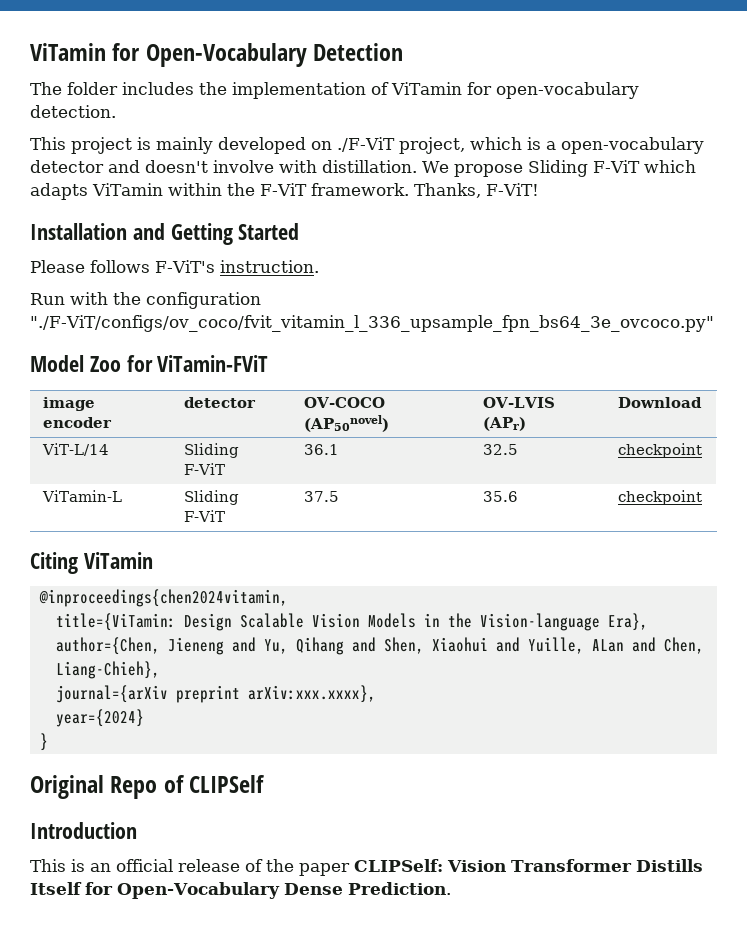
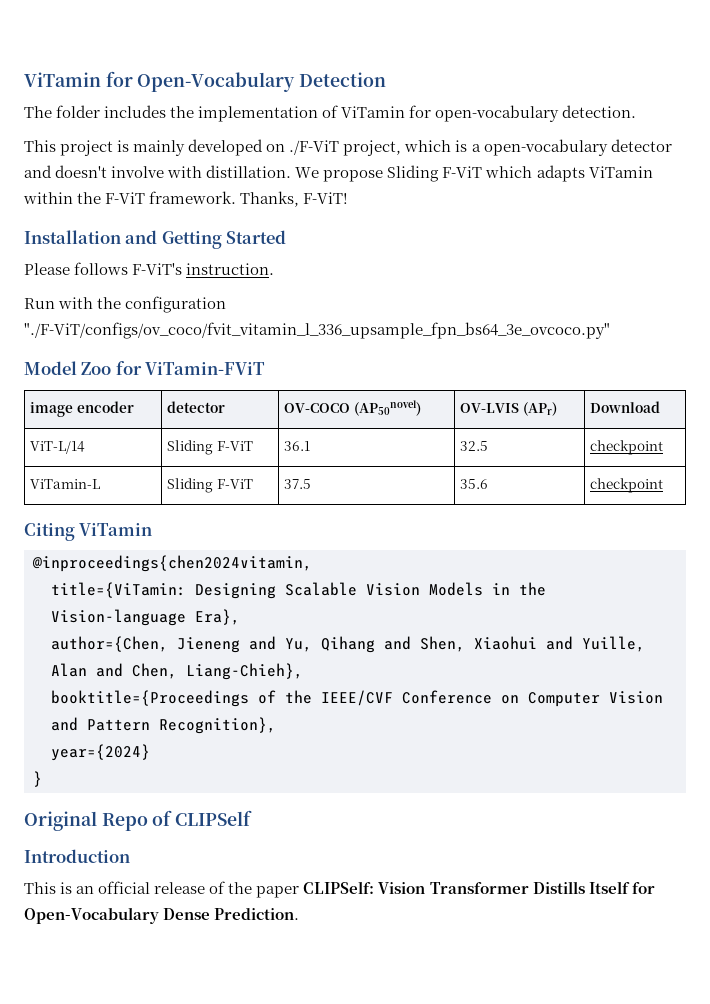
- title={ViTamin: Design Scalable Vision Models in the Vision-language Era},
+ title={ViTamin: Designing Scalable Vision Models in the Vision-language Era},
- author={Chen, Jieneng and Yu, Qihang and Shen, Xiaohui and Yuille, ALan and Chen, Liang-Chieh},
+ author={Chen, Jieneng and Yu, Qihang and Shen, Xiaohui and Yuille, Alan and Chen, Liang-Chieh},
- journal={arXiv preprint arXiv:xxx.xxxx},
+ booktitle={Proceedings of the IEEE/CVF Conference on Computer Vision and Pattern Recognition},

